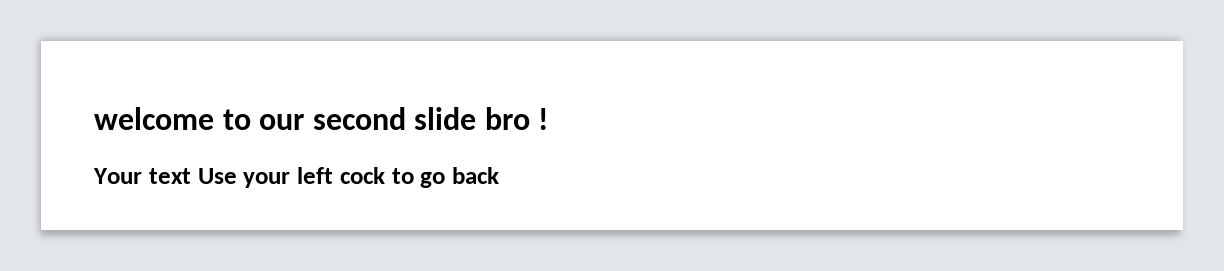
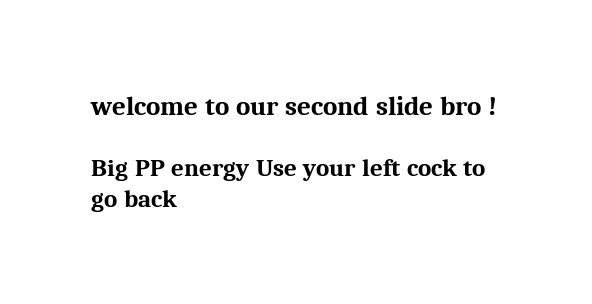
- Your text Use your left cock to go back
+ Big PP energy Use your left cock to go back

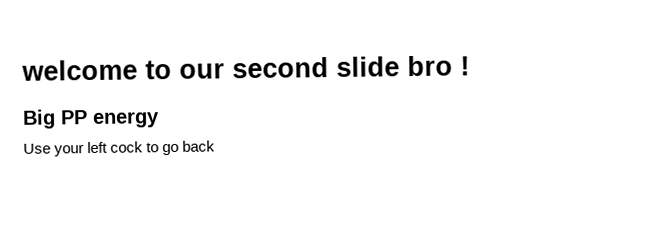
- Big PP energy Use your left cock to go back
+ Big PP energy
+ Use your left cock to go back

